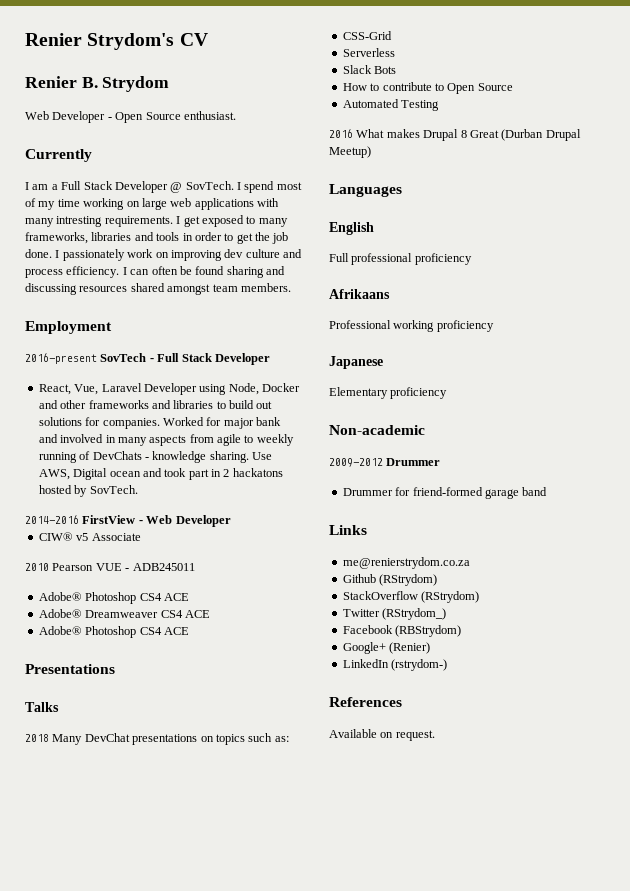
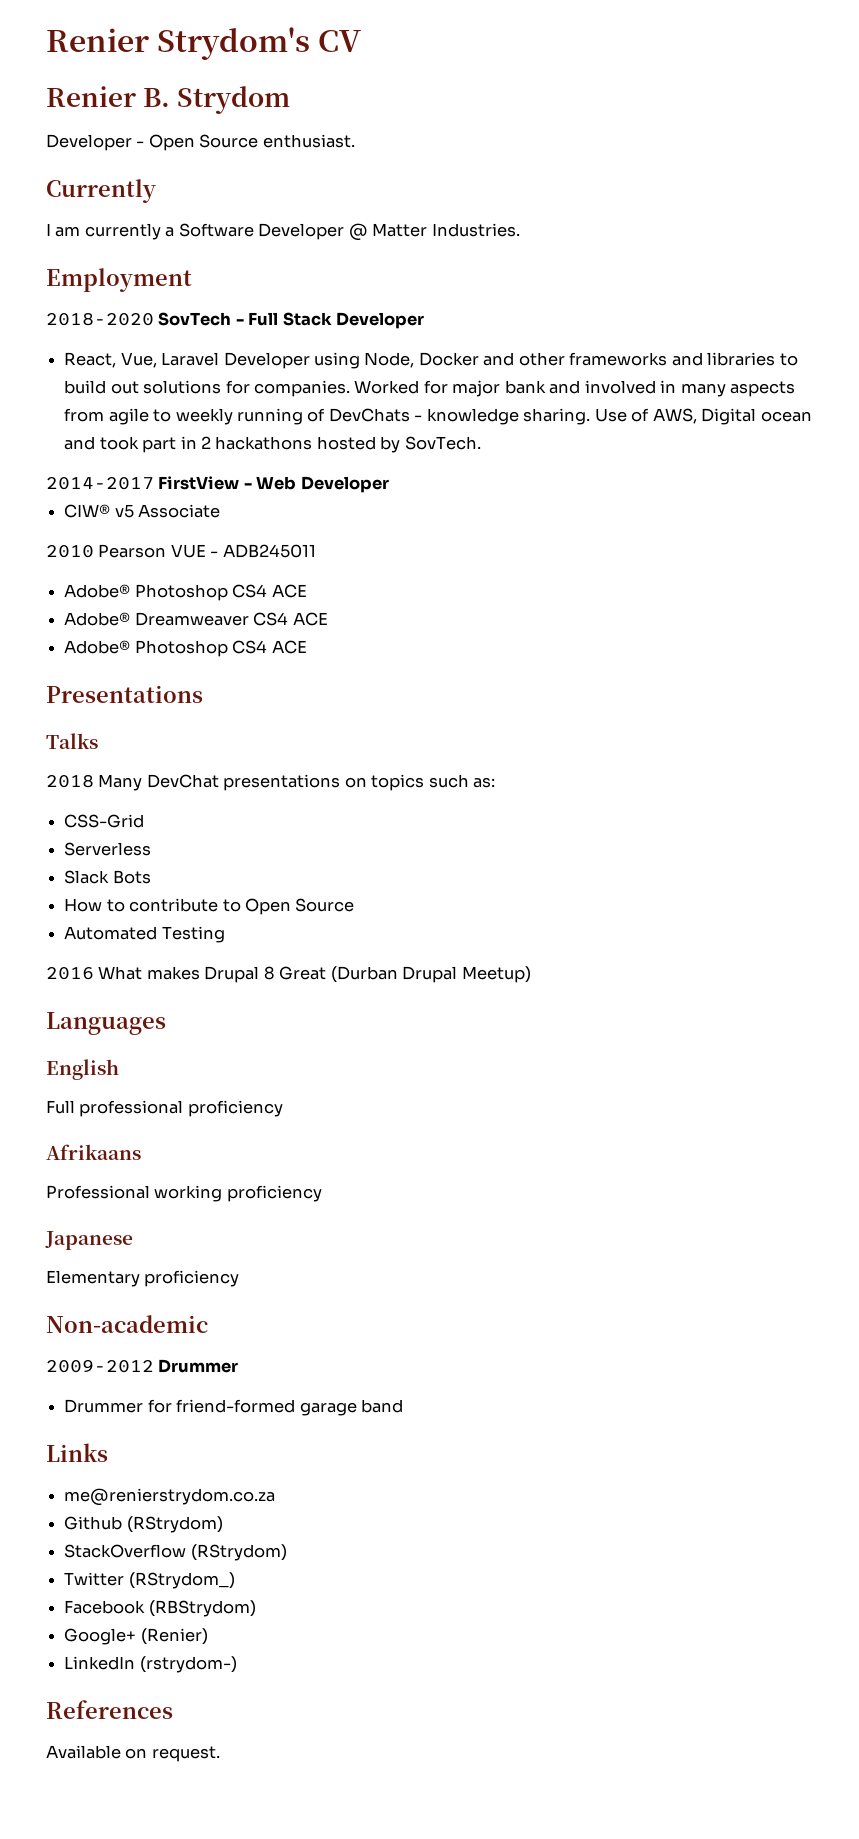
- Web Developer - Open Source enthusiast.
+ Developer - Open Source enthusiast.
- I am a Full Stack Developer @ SovTech. I spend most of my time working on large web applications with many intresting requirements. I get exposed to many frameworks, libraries and tools in order to get the job done. I passionately work on improving dev culture and process efficiency. I can often be found sharing and discussing resources shared amongst team members.
+ I am currently a Software Developer @ Matter Industries.
- 2016-present SovTech - Full Stack Developer
+ 2018-2020 SovTech - Full Stack Developer
- Use AWS, Digital ocean and took part in 2 hackatons hosted by SovTech.
+ Use of AWS, Digital ocean and took part in 2 hackathons hosted by SovTech.
- 2014-2016 FirstView - Web Developer
+ 2014-2017 FirstView - Web Developer

